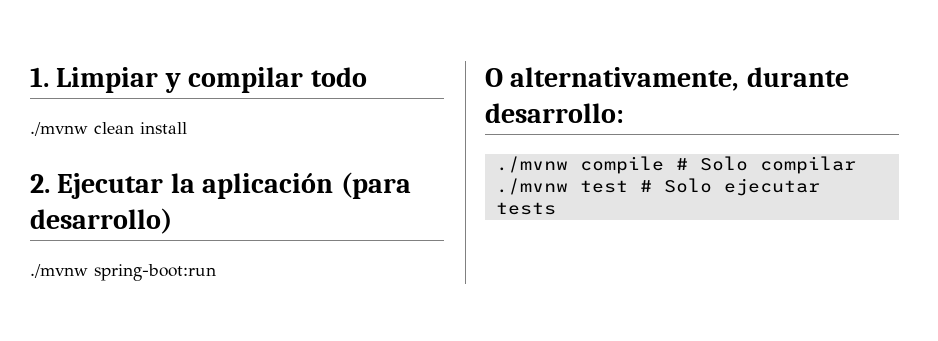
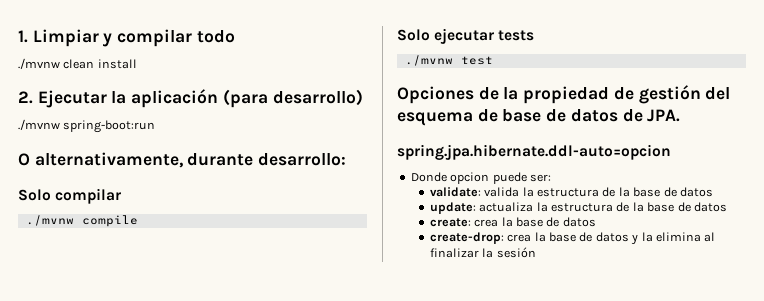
+ Solo compilar
- ./mvnw compile # Solo compilar ./mvnw test # Solo ejecutar tests
+ ./mvnw compile
+ Solo ejecutar tests
+ ./mvnw test
+ Opciones de la propiedad de gestión del esquema de base de datos de JPA.
+ spring.jpa.hibernate.ddl-auto=opcion
+ Donde opcion puede ser:
+ validate: valida la estructura de la base de datos
+ update: actualiza la estructura de la base de datos
+ create: crea la base de datos
+ create-drop: crea la base de datos y la elimina al finalizar la sesión

